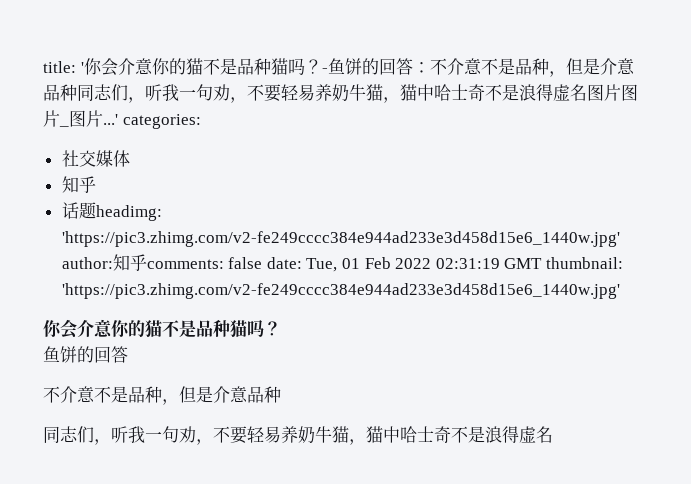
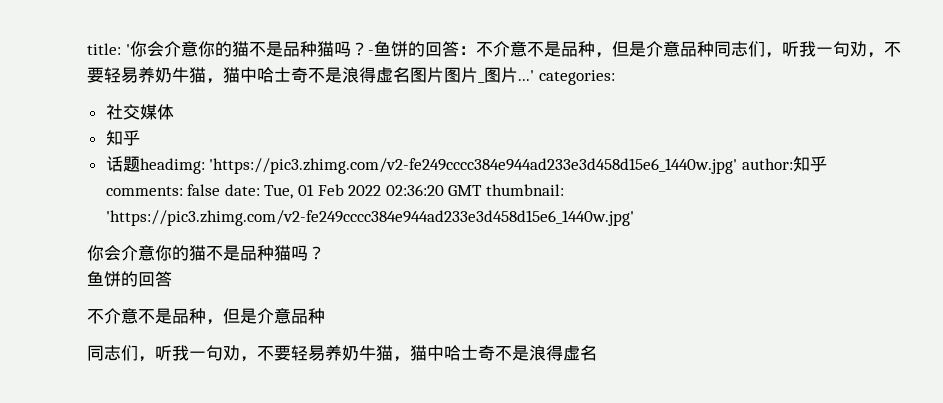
- 话题headimg: 'https://pic3.zhimg.com/v2-fe249cccc384e944ad233e3d458d15e6_1440w.jpg' author:知乎comments: false date: Tue, 01 Feb 2022 02:31:19 GMT thumbnail: 'https://pic3.zhimg.com/v2-fe249cccc384e944ad233e3d458d15e6_1440w.jpg'
+ 话题headimg: 'https://pic3.zhimg.com/v2-fe249cccc384e944ad233e3d458d15e6_1440w.jpg' author:知乎comments: false date: Tue, 01 Feb 2022 02:36:20 GMT thumbnail: 'https://pic3.zhimg.com/v2-fe249cccc384e944ad233e3d458d15e6_1440w.jpg'

